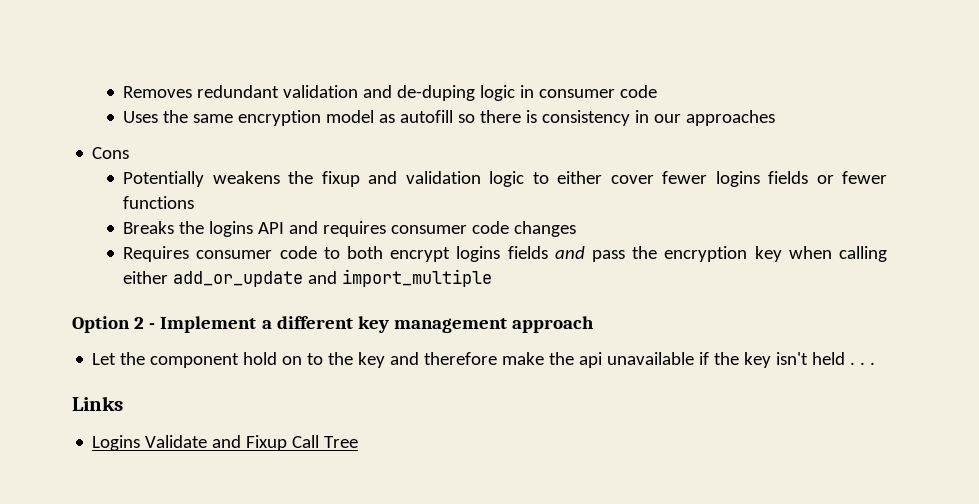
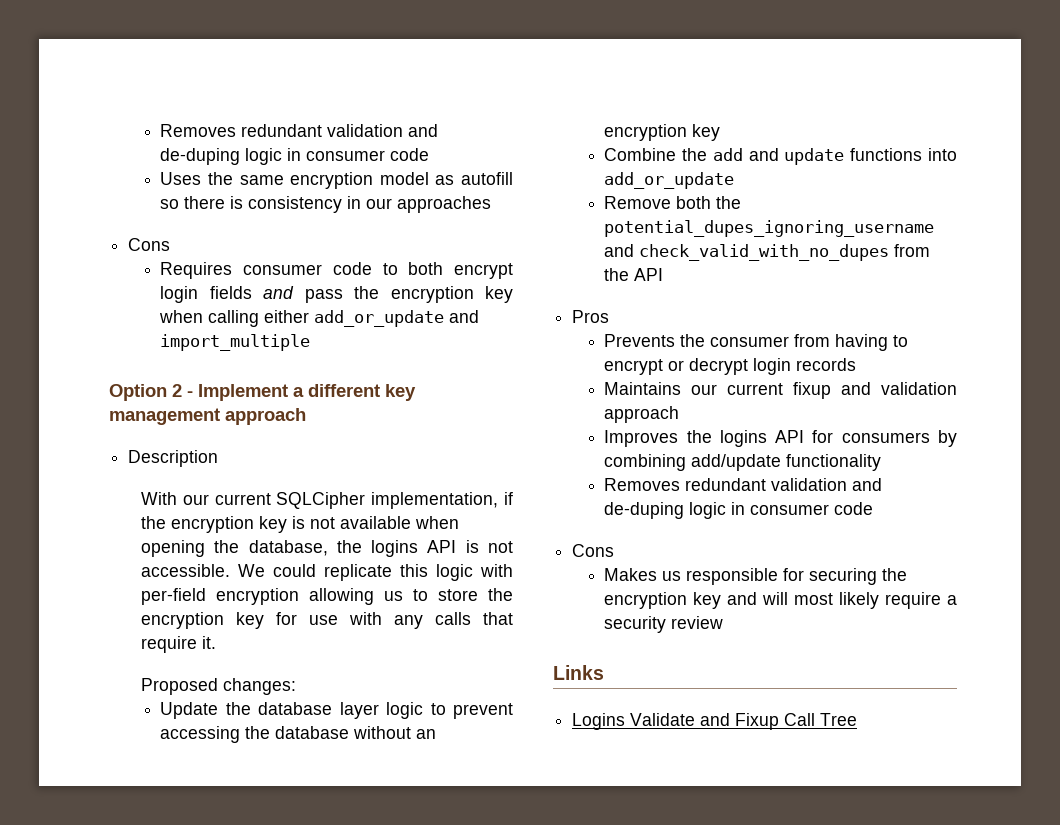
- Potentially weakens the fixup and validation logic to either cover fewer logins fields or fewer functions
- Breaks the logins API and requires consumer code changes
- Requires consumer code to both encrypt logins fields and pass the encryption key when calling either add_or_update and import_multiple
+ Requires consumer code to both encrypt login fields and pass the encryption key when calling either add_or_update and import_multiple
- Let the component hold on to the key and therefore make the api unavailable if the key isn't held . . .
+ Description
+ With our current SQLCipher implementation, if the encryption key is not available when opening the database, the logins API is not accessible. We could replicate this logic with per-field encryption allowing us to store the encryption key for use with any calls that require it.
+ Proposed changes:
+ Update the database layer logic to prevent accessing the database without an encryption key
+ Combine the add and update functions into add_or_update
+ Remove both the potential_dupes_ignoring_username and check_valid_with_no_dupes from the API
+ Pros
+ Prevents the consumer from having to encrypt or decrypt login records
+ Maintains our current fixup and validation approach
+ Improves the logins API for consumers by combining add/update functionality
+ Removes redundant validation and de-duping logic in consumer code
+ Cons
+ Makes us responsible for securing the encryption key and will most likely require a security review

